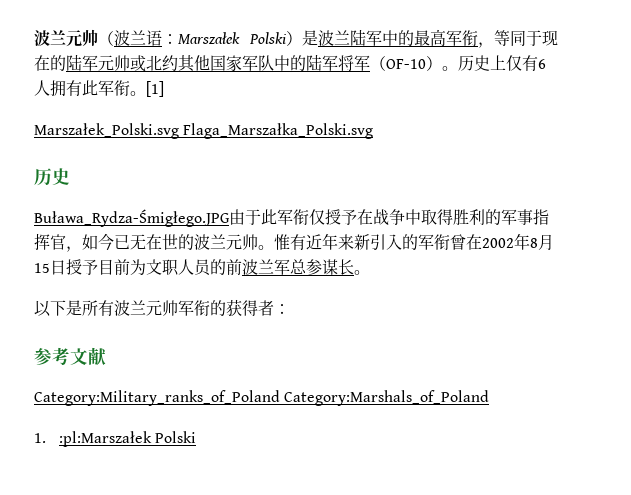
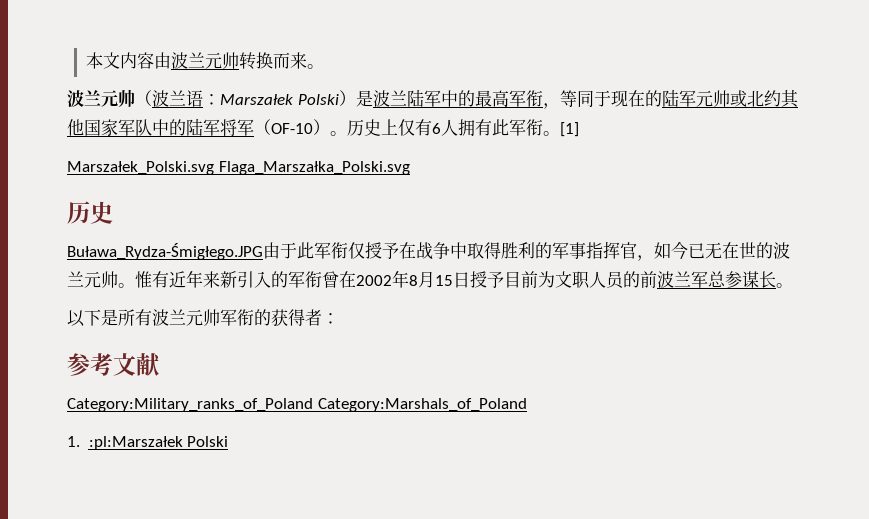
+ 本文内容由波兰元帅转换而来。

